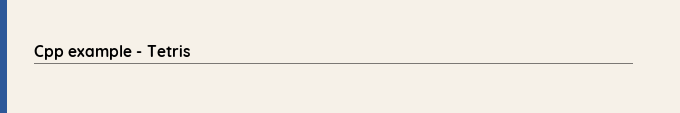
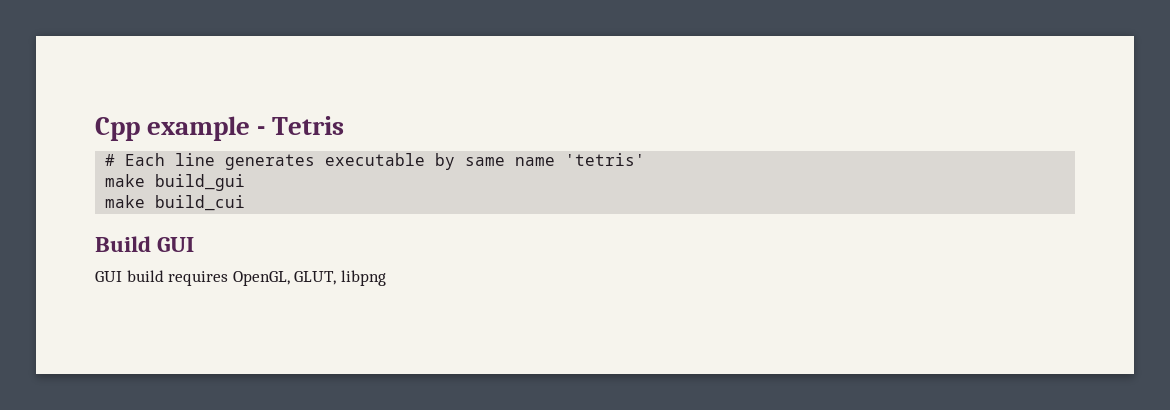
+ # Each line generates executable by same name 'tetris'
+ make build_gui
+ make build_cui
+ Build GUI
+ GUI build requires OpenGL, GLUT, libpng

